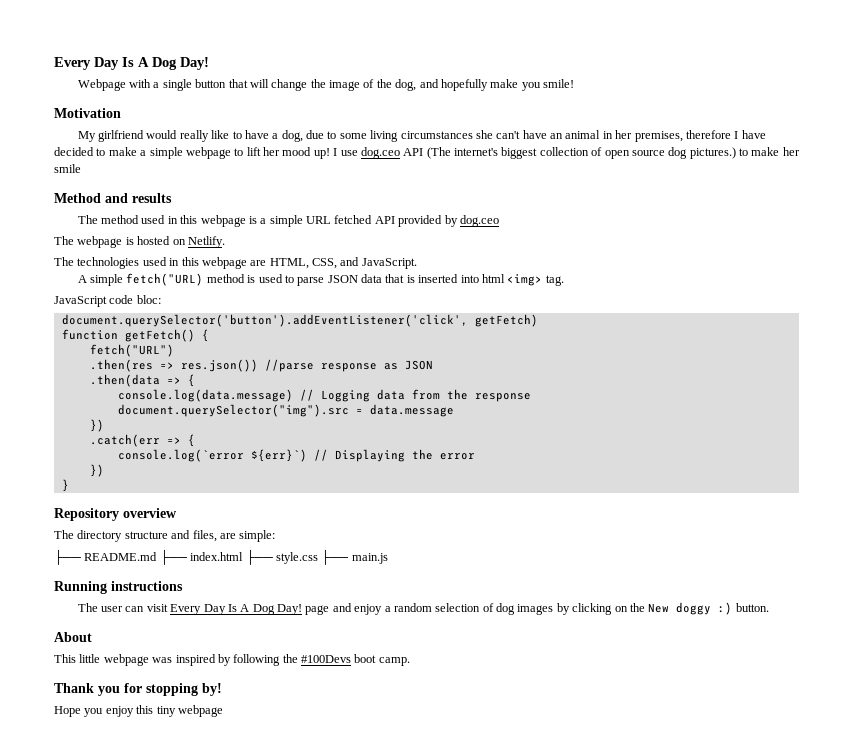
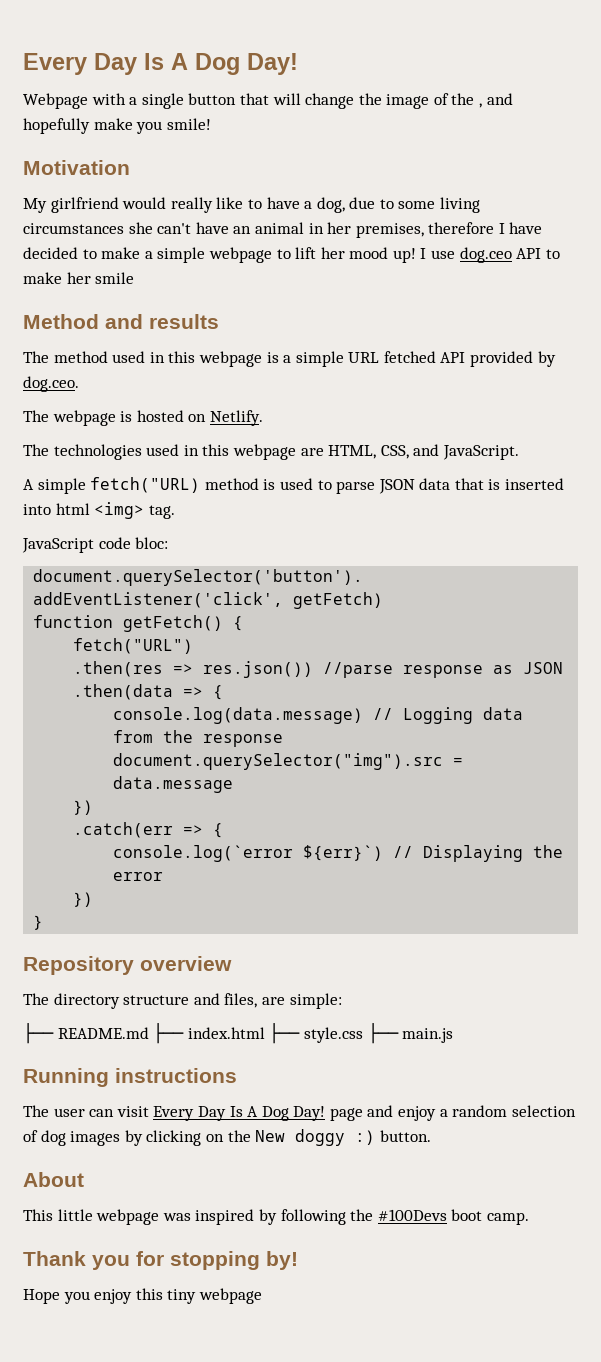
- Webpage with a single button that will change the image of the dog, and hopefully make you smile!
+ Webpage with a single button that will change the image of the , and hopefully make you smile!
- I use dog.ceo API (The internet's biggest collection of open source dog pictures.) to make her smile
+ I use dog.ceo API to make her smile
- The method used in this webpage is a simple URL fetched API provided by dog.ceo
+ The method used in this webpage is a simple URL fetched API provided by dog.ceo.

